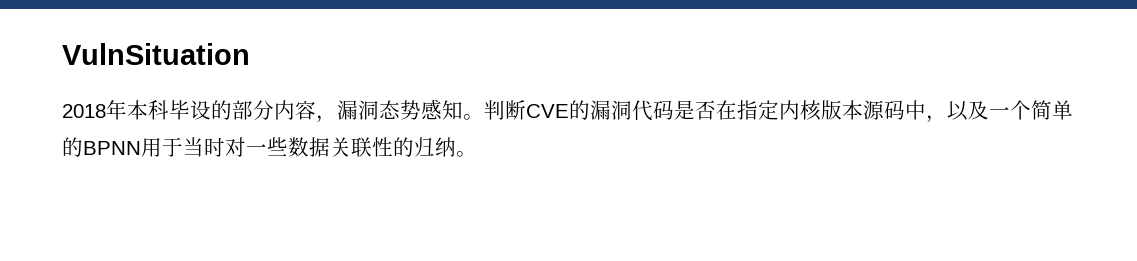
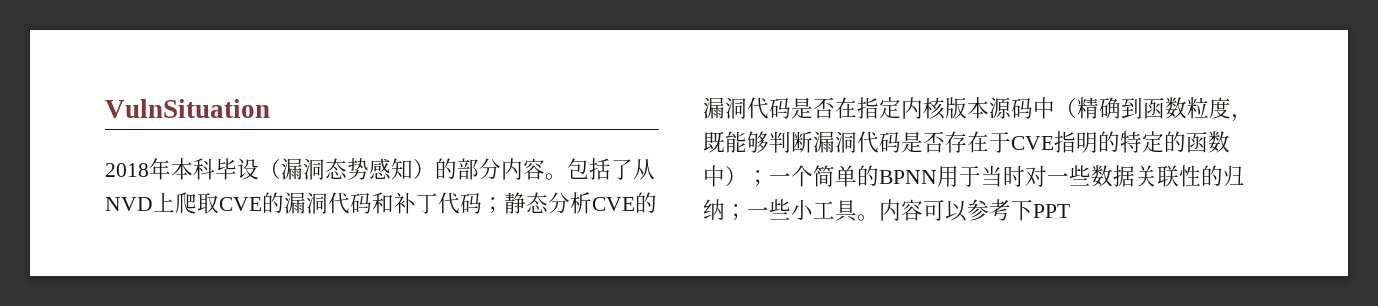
- 2018年本科毕设的部分内容，漏洞态势感知。判断CVE的漏洞代码是否在指定内核版本源码中，以及一个简单的BPNN用于当时对一些数据关联性的归纳。
+ 2018年本科毕设（漏洞态势感知）的部分内容。包括了从NVD上爬取CVE的漏洞代码和补丁代码；静态分析CVE的漏洞代码是否在指定内核版本源码中（精确到函数粒度，既能够判断漏洞代码是否存在于CVE指明的特定的函数中）；一个简单的BPNN用于当时对一些数据关联性的归纳；一些小工具。内容可以参考下PPT

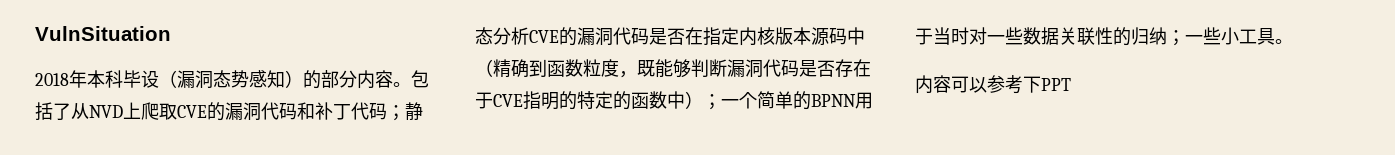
- 包括了从NVD上爬取CVE的漏洞代码和补丁代码；静态分析CVE的漏洞代码是否在指定内核版本源码中（精确到函数粒度，既能够判断漏洞代码是否存在于CVE指明的特定的函数中）；一个简单的BPNN用于当时对一些数据关联性的归纳；一些小工具。内容可以参考下PPT
+ 包括了从NVD上爬取CVE的漏洞代码和补丁代码；静态分析CVE的漏洞代码是否在指定内核版本源码中（精确到函数粒度，既能够判断漏洞代码是否存在于CVE指明的特定的函数中）；一个简单的BPNN用于当时对一些数据关联性的归纳；一些小工具。
+ 内容可以参考下PPT

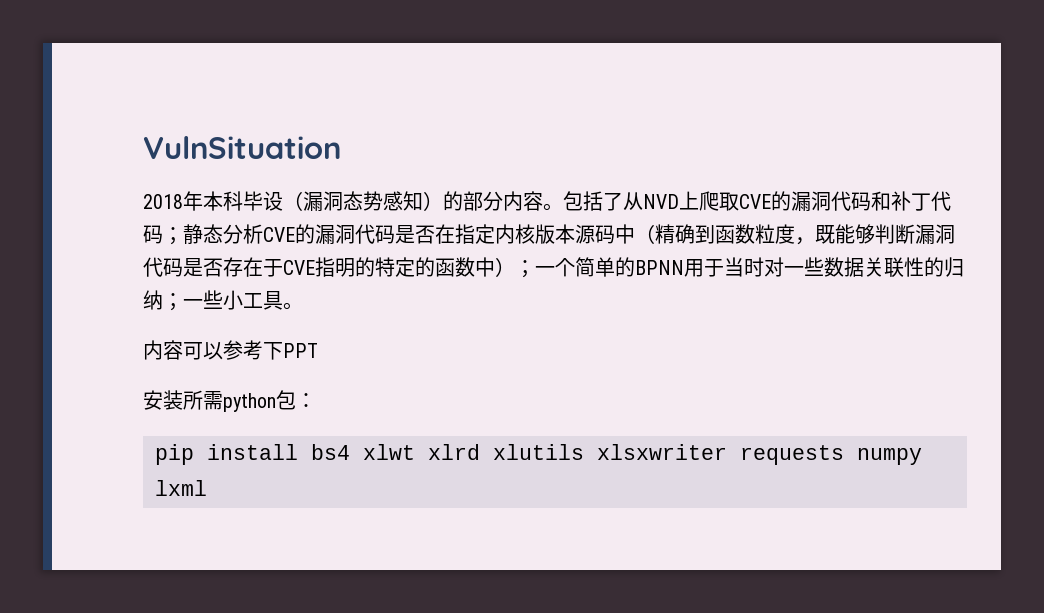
+ 安装所需python包：
+ pip install bs4 xlwt xlrd xlutils xlsxwriter requests numpy lxml

